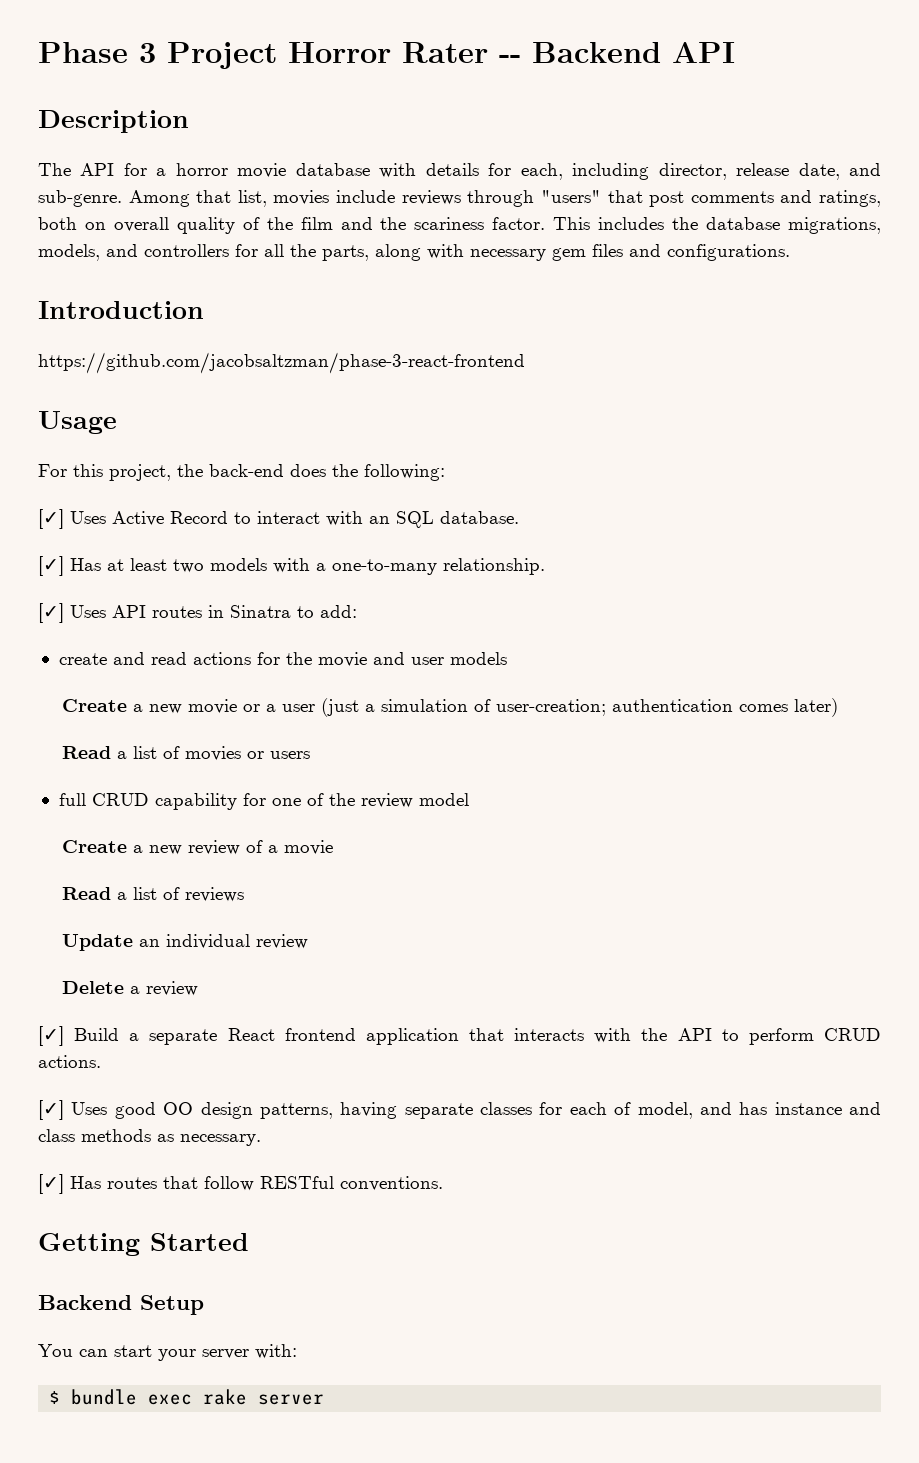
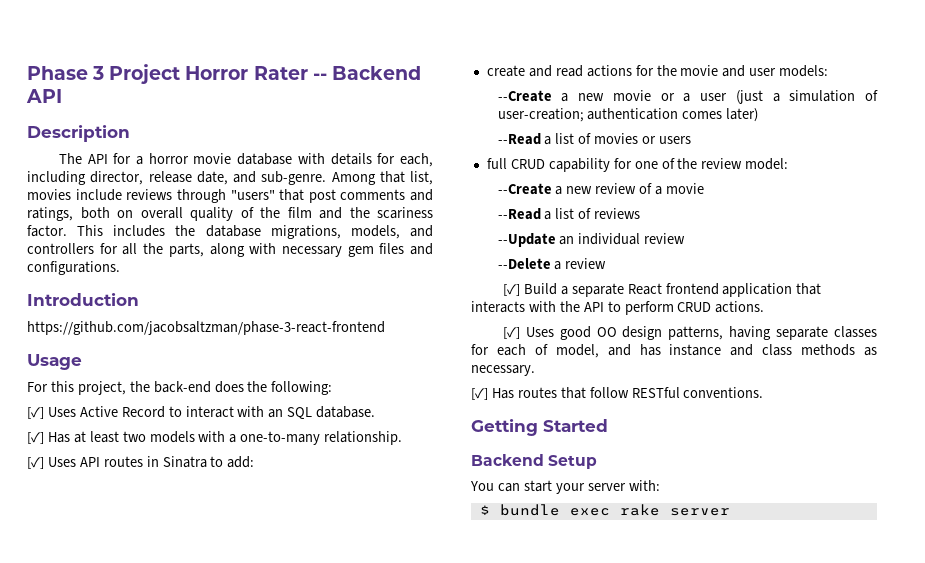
- create and read actions for the movie and user models
- Create a new movie or a user (just a simulation of user-creation; authentication comes later)
+ create and read actions for the movie and user models:
+ --Create a new movie or a user (just a simulation of user-creation; authentication comes later)
- Read a list of movies or users
+ --Read a list of movies or users
- full CRUD capability for one of the review model
- Create a new review of a movie
+ full CRUD capability for one of the review model:
+ --Create a new review of a movie
- Read a list of reviews
+ --Read a list of reviews
- Update an individual review
+ --Update an individual review
- Delete a review
+ --Delete a review

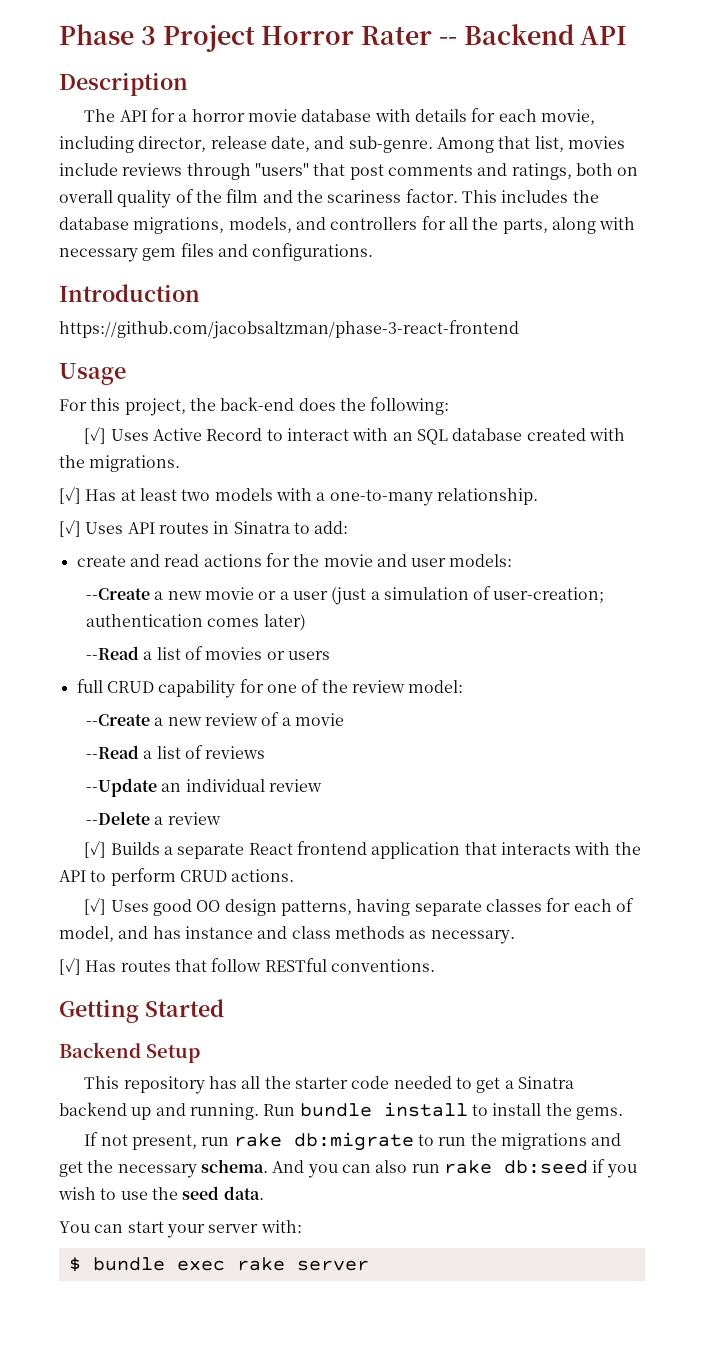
- The API for a horror movie database with details for each, including director, release date, and sub-genre.
+ The API for a horror movie database with details for each movie, including director, release date, and sub-genre.
- [✓] Uses Active Record to interact with an SQL database.
+ [✓] Uses Active Record to interact with an SQL database created with the migrations.
- [✓] Build a separate React frontend application that interacts with the API to perform CRUD actions.
+ [✓] Builds a separate React frontend application that interacts with the API to perform CRUD actions.
+ This repository has all the starter code needed to get a Sinatra backend up and running. Run bundle install to install the gems.
+ If not present, run rake db:migrate to run the migrations and get the necessary schema. And you can also run rake db:seed if you wish to use the seed data.

